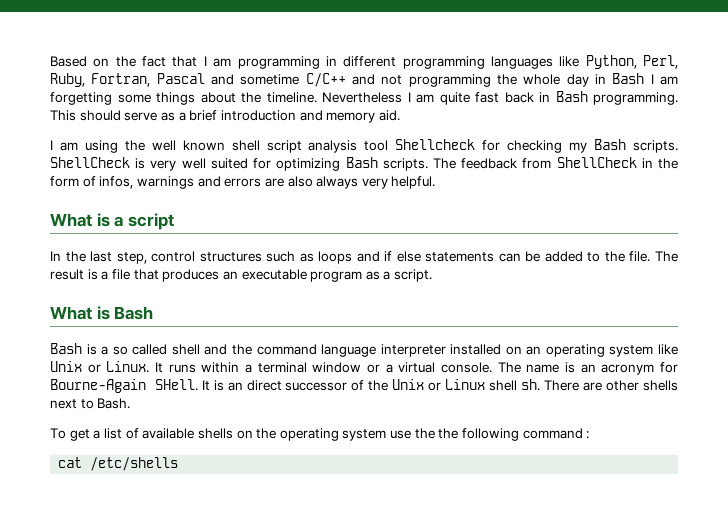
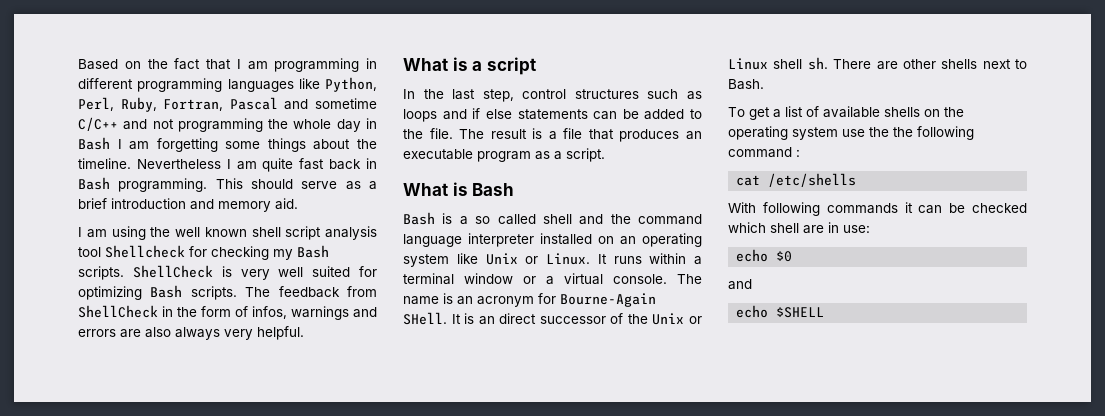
+ With following commands it can be checked which shell are in use:
+ echo $0
+ and
+ echo $SHELL

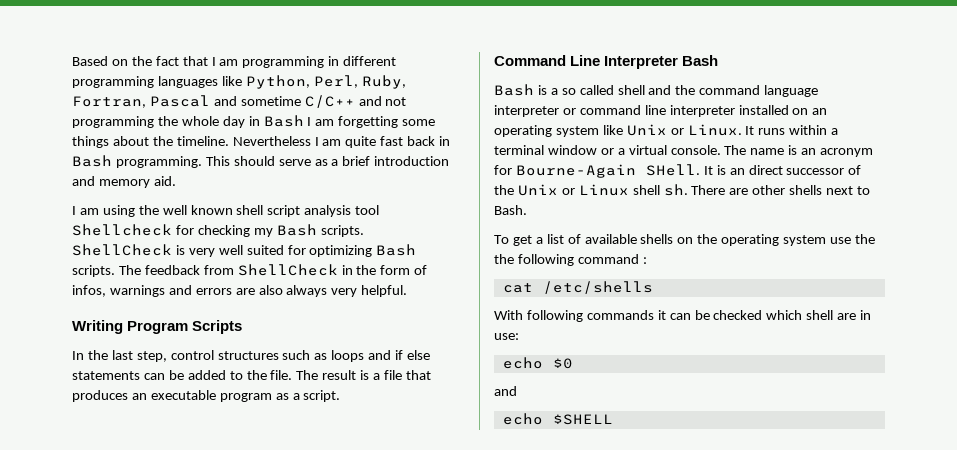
- What is a script
+ Writing Program Scripts
- What is Bash
+ Command Line Interpreter Bash
- Bash is a so called shell and the command language interpreter installed on an operating system like Unix or Linux.
+ Bash is a so called shell and the command language interpreter or command line interpreter installed on an operating system like Unix or Linux.

